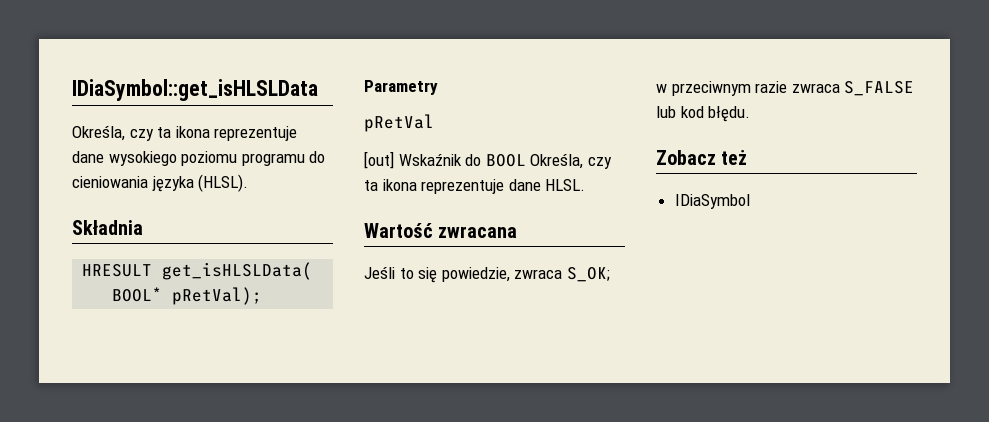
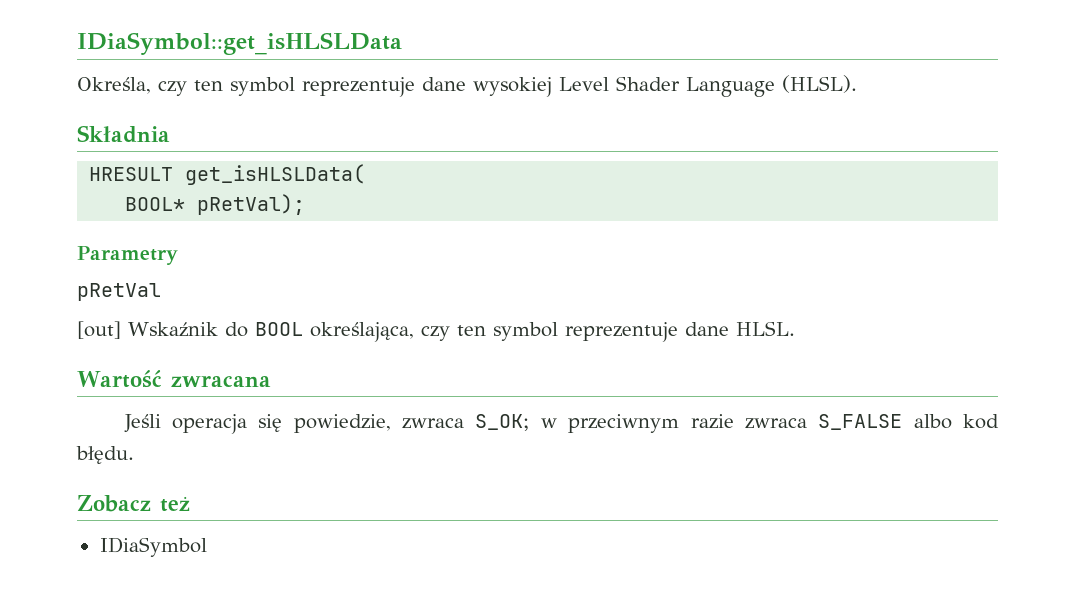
- Określa, czy ta ikona reprezentuje dane wysokiego poziomu programu do cieniowania języka (HLSL).
+ Określa, czy ten symbol reprezentuje dane wysokiej Level Shader Language (HLSL).
- [out] Wskaźnik do BOOL Określa, czy ta ikona reprezentuje dane HLSL.
+ [out] Wskaźnik do BOOL określająca, czy ten symbol reprezentuje dane HLSL.
- Jeśli to się powiedzie, zwraca S_OK; w przeciwnym razie zwraca S_FALSE lub kod błędu.
+ Jeśli operacja się powiedzie, zwraca S_OK; w przeciwnym razie zwraca S_FALSE albo kod błędu.

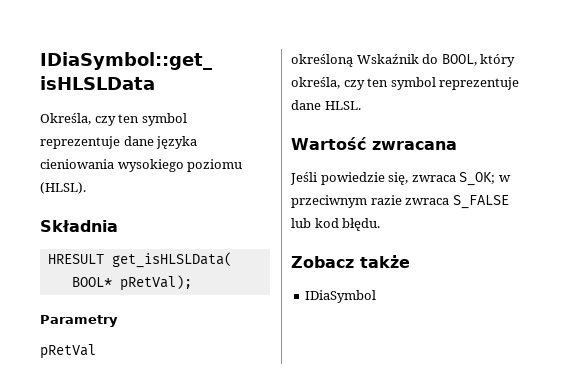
- Określa, czy ten symbol reprezentuje dane wysokiej Level Shader Language (HLSL).
+ Określa, czy ten symbol reprezentuje dane języka cieniowania wysokiego poziomu (HLSL).
- [out] Wskaźnik do BOOL określająca, czy ten symbol reprezentuje dane HLSL.
+ określoną Wskaźnik do BOOL, który określa, czy ten symbol reprezentuje dane HLSL.
- Jeśli operacja się powiedzie, zwraca S_OK; w przeciwnym razie zwraca S_FALSE albo kod błędu.
+ Jeśli powiedzie się, zwraca S_OK; w przeciwnym razie zwraca S_FALSE lub kod błędu.
- Zobacz też
+ Zobacz także

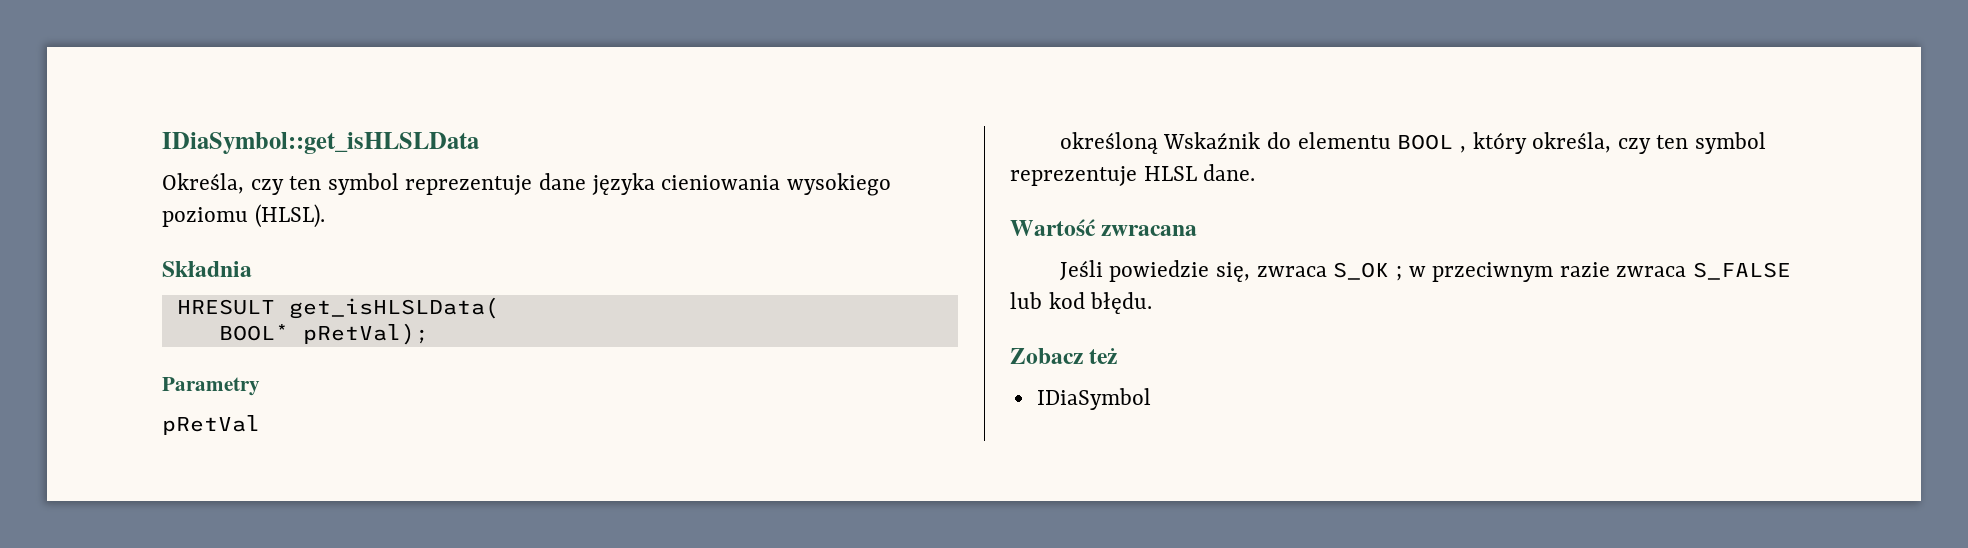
- określoną Wskaźnik do BOOL, który określa, czy ten symbol reprezentuje dane HLSL.
+ określoną Wskaźnik do elementu BOOL , który określa, czy ten symbol reprezentuje HLSL dane.
- Jeśli powiedzie się, zwraca S_OK; w przeciwnym razie zwraca S_FALSE lub kod błędu.
+ Jeśli powiedzie się, zwraca S_OK ; w przeciwnym razie zwraca S_FALSE lub kod błędu.
- Zobacz także
+ Zobacz też

